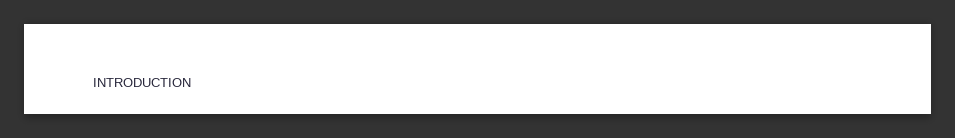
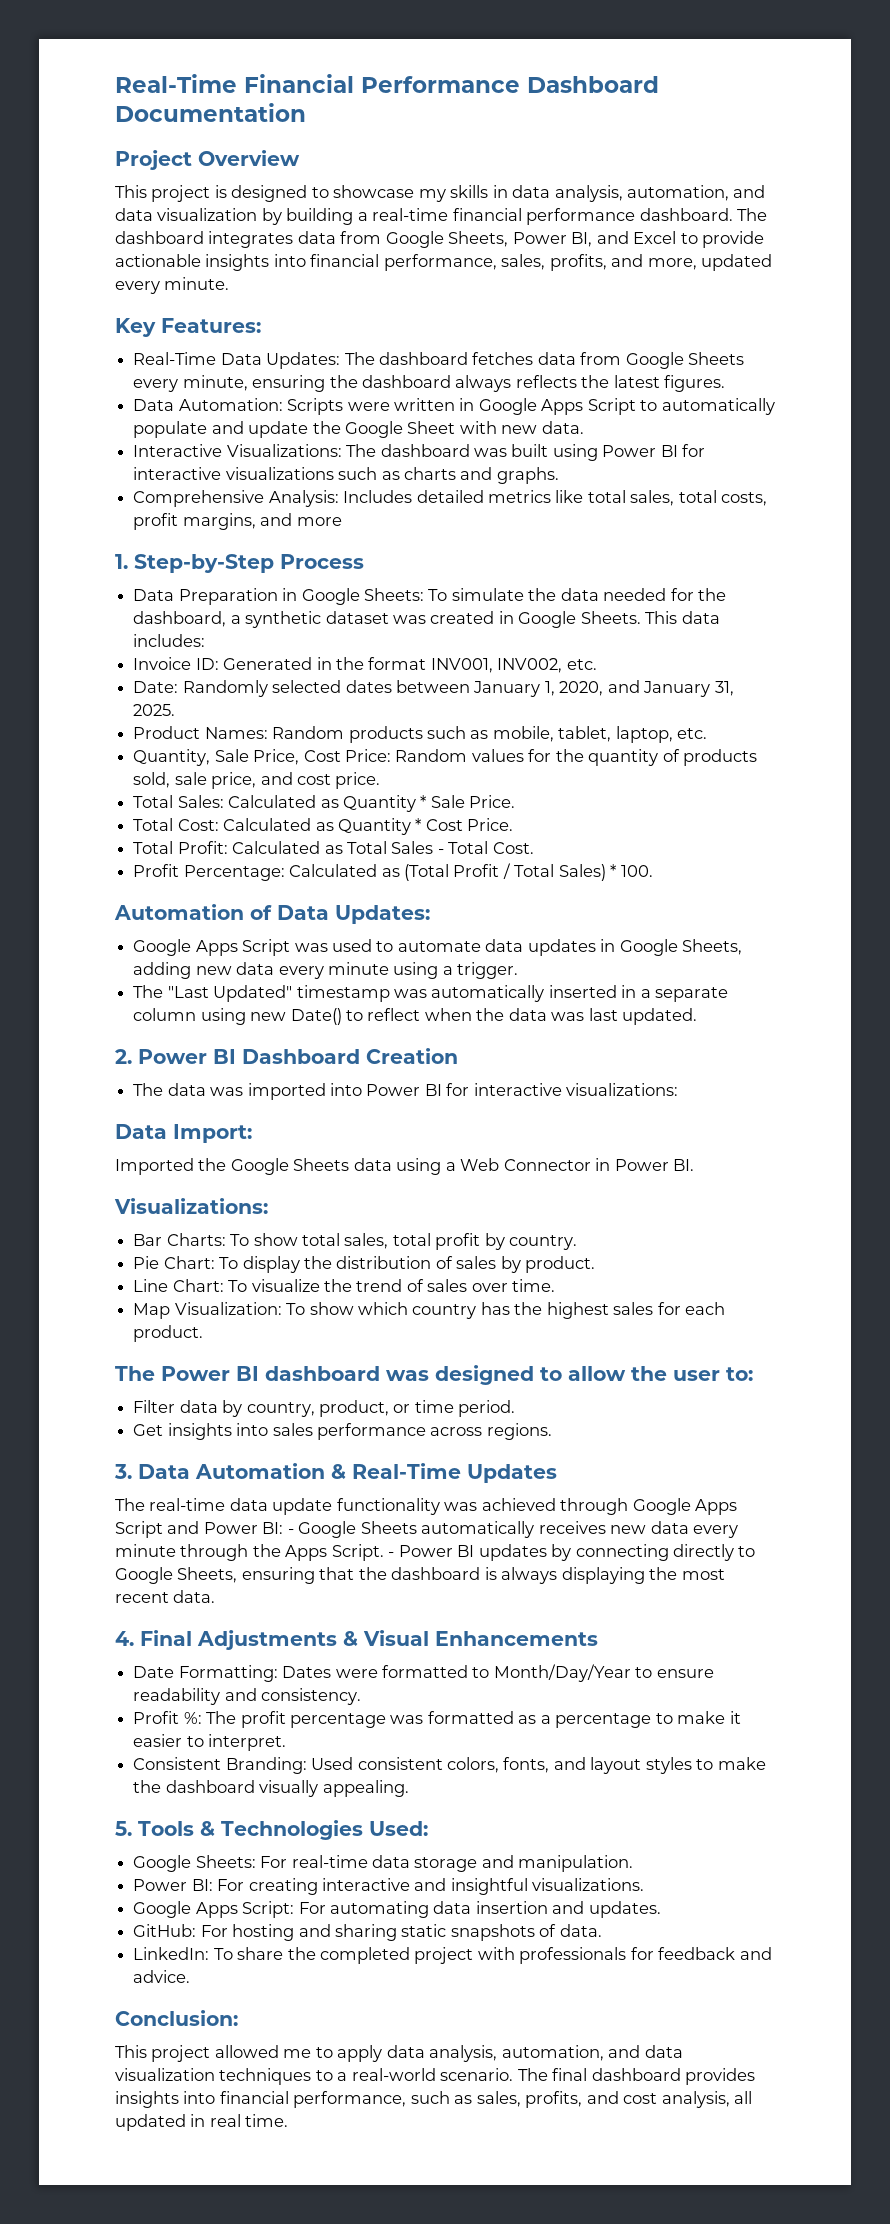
- INTRODUCTION
+ Real-Time Financial Performance Dashboard Documentation
+ Project Overview
+ This project is designed to showcase my skills in data analysis, automation, and data visualization by building a real-time financial performance dashboard. The dashboard integrates data from Google Sheets, Power BI, and Excel to provide actionable insights into financial performance, sales, profits, and more, updated every minute.
+ Key Features:
+ Real-Time Data Updates: The dashboard fetches data from Google Sheets every minute, ensuring the dashboard always reflects the latest figures.
+ Data Automation: Scripts were written in Google Apps Script to automatically populate and update the Google Sheet with new data.
+ Interactive Visualizations: The dashboard was built using Power BI for interactive visualizations such as charts and graphs.
+ Comprehensive Analysis: Includes detailed metrics like total sales, total costs, profit margins, and more
+ 1. Step-by-Step Process
+ Data Preparation in Google Sheets: To simulate the data needed for the dashboard, a synthetic dataset was created in Google Sheets. This data includes:
+ Invoice ID: Generated in the format INV001, INV002, etc.
+ Date: Randomly selected dates between January 1, 2020, and January 31, 2025.
+ Product Names: Random products such as mobile, tablet, laptop, etc.
+ Quantity, Sale Price, Cost Price: Random values for the quantity of products sold, sale price, and cost price.
+ Total Sales: Calculated as Quantity * Sale Price.
+ Total Cost: Calculated as Quantity * Cost Price.
+ Total Profit: Calculated as Total Sales - Total Cost.
+ Profit Percentage: Calculated as (Total Profit / Total Sales) * 100.
+ Automation of Data Updates:
+ Google Apps Script was used to automate data updates in Google Sheets, adding new data every minute using a trigger.
+ The "Last Updated" timestamp was automatically inserted in a separate column using new Date() to reflect when the data was last updated.
+ 2. Power BI Dashboard Creation
+ The data was imported into Power BI for interactive visualizations:
+ Data Import:
+ Imported the Google Sheets data using a Web Connector in Power BI.
+ Visualizations:
+ Bar Charts: To show total sales, total profit by country.
+ Pie Chart: To display the distribution of sales by product.
+ Line Chart: To visualize the trend of sales over time.
+ Map Visualization: To show which country has the highest sales for each product.
+ The Power BI dashboard was designed to allow the user to:
+ Filter data by country, product, or time period.
+ Get insights into sales performance across regions.
+ 3. Data Automation & Real-Time Updates
+ The real-time data update functionality was achieved through Google Apps Script and Power BI: - Google Sheets automatically receives new data every minute through the Apps Script. - Power BI updates by connecting directly to Google Sheets, ensuring that the dashboard is always displaying the most recent data.
+ 4. Final Adjustments & Visual Enhancements
+ Date Formatting: Dates were formatted to Month/Day/Year to ensure readability and consistency.
+ Profit %: The profit percentage was formatted as a percentage to make it easier to interpret.
+ Consistent Branding: Used consistent colors, fonts, and layout styles to make the dashboard visually appealing.
+ 5. Tools & Technologies Used:
+ Google Sheets: For real-time data storage and manipulation.
+ Power BI: For creating interactive and insightful visualizations.
+ Google Apps Script: For automating data insertion and updates.
+ GitHub: For hosting and sharing static snapshots of data.
+ LinkedIn: To share the completed project with professionals for feedback and advice.
+ Conclusion:
+ This project allowed me to apply data analysis, automation, and data visualization techniques to a real-world scenario. The final dashboard provides insights into financial performance, such as sales, profits, and cost analysis, all updated in real time.

